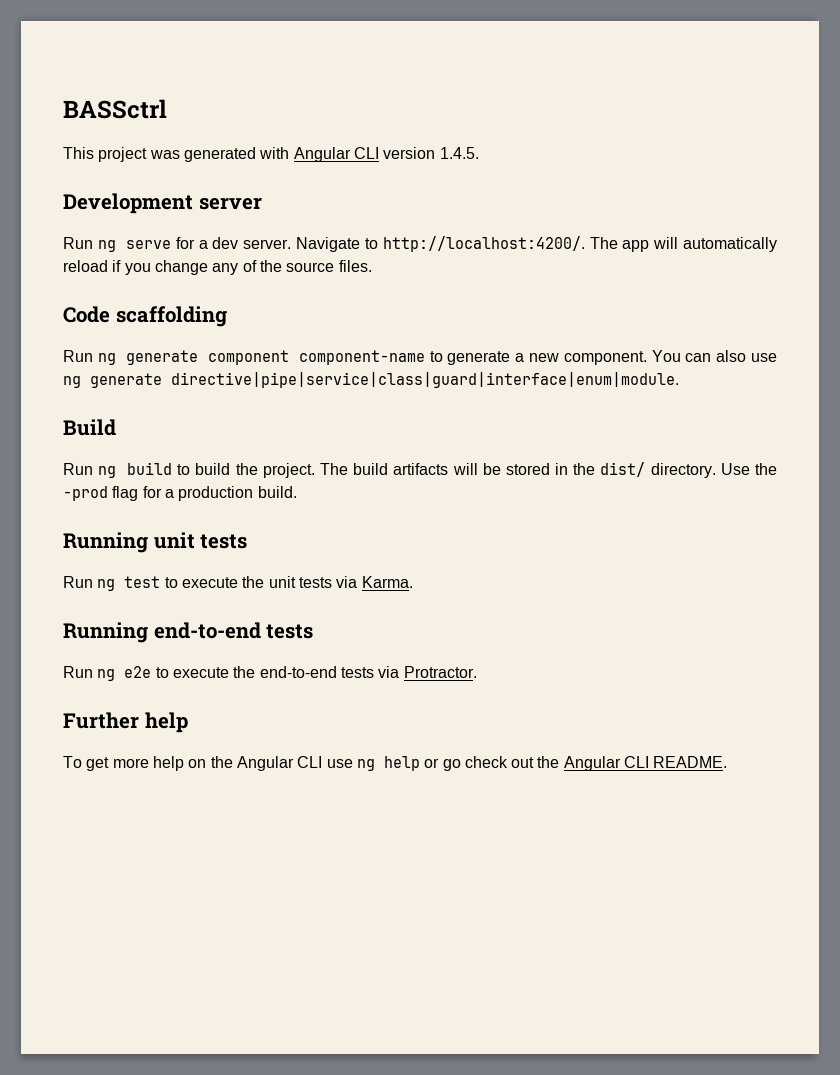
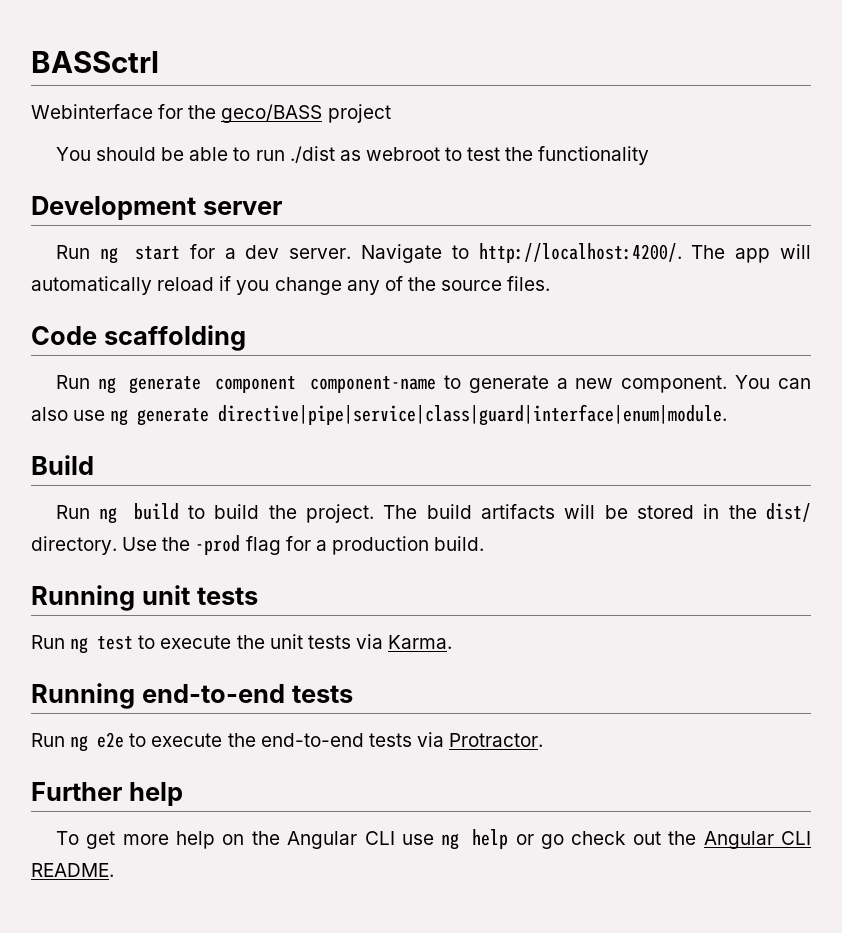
- This project was generated with Angular CLI version 1.4.5.
+ Webinterface for the geco/BASS project
+ You should be able to run ./dist as webroot to test the functionality
- Run ng serve for a dev server.
+ Run ng start for a dev server.

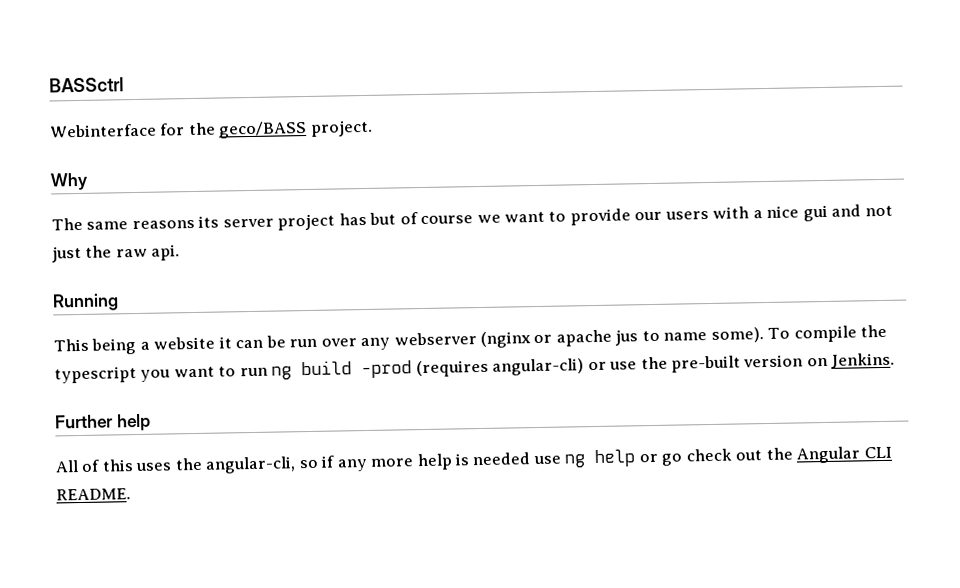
- Webinterface for the geco/BASS project
- You should be able to run ./dist as webroot to test the functionality
- Development server
- Run ng start for a dev server. Navigate to http://localhost:4200/. The app will automatically reload if you change any of the source files.
- Code scaffolding
- Run ng generate component component-name to generate a new component. You can also use ng generate directive|pipe|service|class|guard|interface|enum|module.
- Build
- Run ng build to build the project. The build artifacts will be stored in the dist/ directory. Use the -prod flag for a production build.
- Running unit tests
- Run ng test to execute the unit tests via Karma.
- Running end-to-end tests
- Run ng e2e to execute the end-to-end tests via Protractor.
+ Webinterface for the geco/BASS project.
+ Why
+ The same reasons its server project has but of course we want to provide our users with a nice gui and not just the raw api.
+ Running
+ This being a website it can be run over any webserver (nginx or apache jus to name some). To compile the typescript you want to run ng build -prod (requires angular-cli) or use the pre-built version on Jenkins.
  Further help
- To get more help on the Angular CLI use ng help or go check out the Angular CLI README.
+ All of this uses the angular-cli, so if any more help is needed use ng help or go check out the Angular CLI README.

